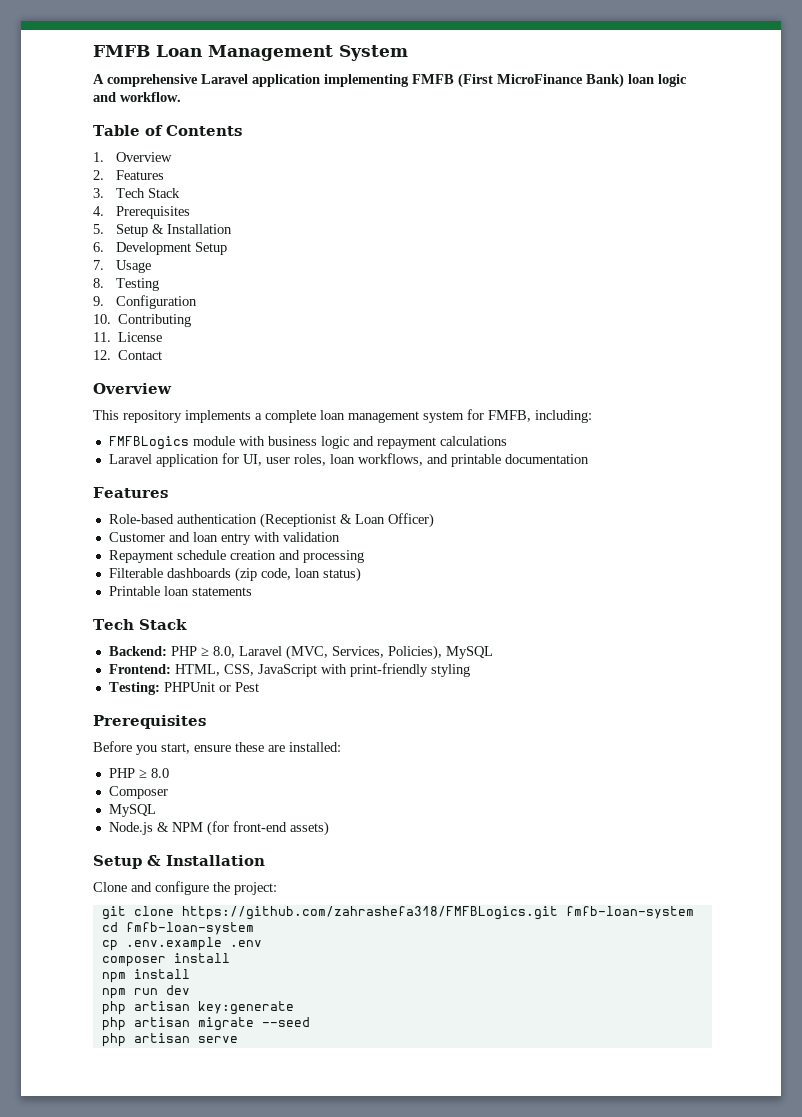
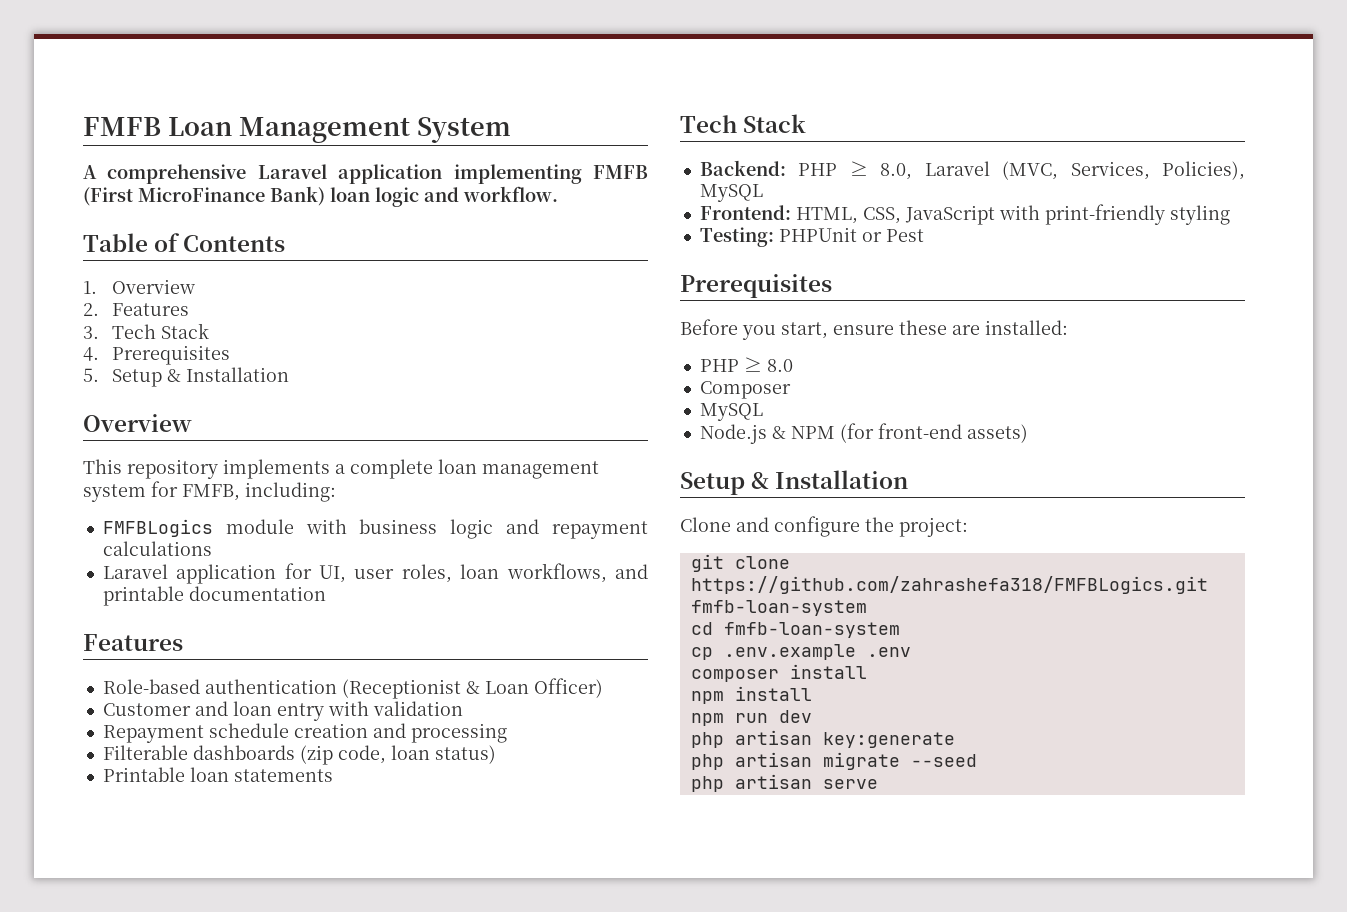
- 6. Development Setup
- 7. Usage
- 8. Testing
- 9. Configuration
- 10. Contributing
- 11. License
- 12. Contact

